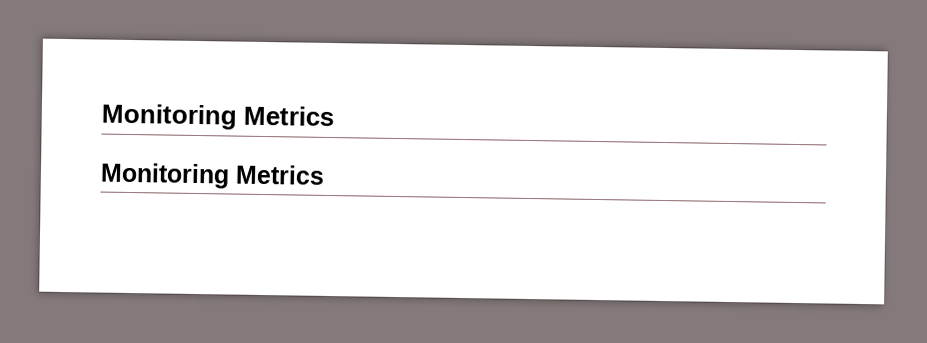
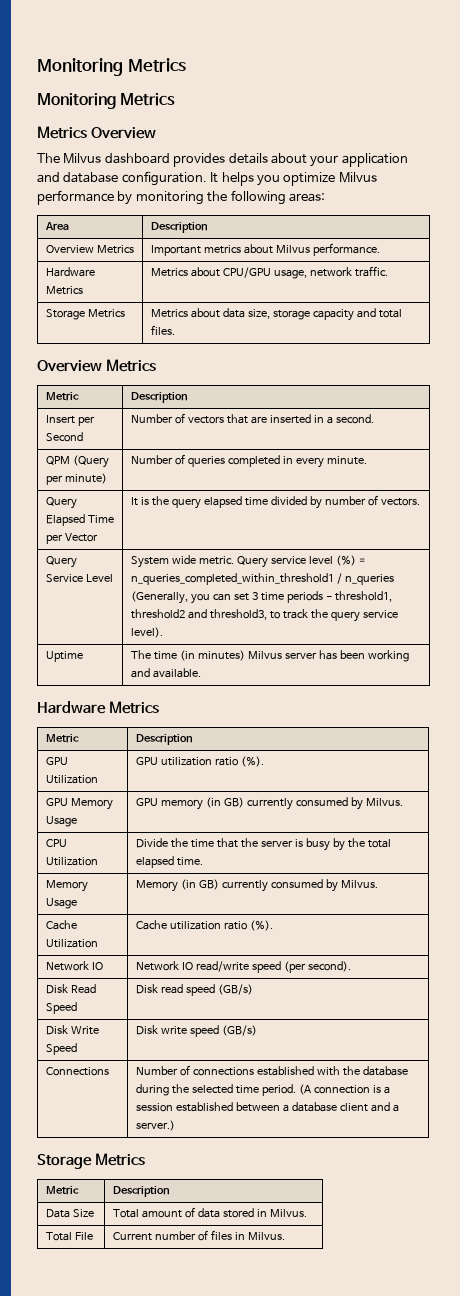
+ Metrics Overview
+ The Milvus dashboard provides details about your application and database configuration. It helps you optimize Milvus performance by monitoring the following areas:
+ Area | Description
+ Overview Metrics | Important metrics about Milvus performance.
+ Hardware Metrics | Metrics about CPU/GPU usage, network traffic.
+ Storage Metrics | Metrics about data size, storage capacity and total files.
+ Overview Metrics
+ Metric | Description
+ Insert per Second | Number of vectors that are inserted in a second.
+ QPM (Query per minute) | Number of queries completed in every minute.
+ Query Elapsed Time per Vector | It is the query elapsed time divided by number of vectors.
+ Query Service Level | System wide metric. Query service level (%) = n_queries_completed_within_threshold1 / n_queries (Generally, you can set 3 time periods - threshold1, threshold2 and threshold3, to track the query service level).
+ Uptime | The time (in minutes) Milvus server has been working and available.
+ Hardware Metrics
+ Metric | Description
+ GPU Utilization | GPU utilization ratio (%).
+ GPU Memory Usage | GPU memory (in GB) currently consumed by Milvus.
+ CPU Utilization | Divide the time that the server is busy by the total elapsed time.
+ Memory Usage | Memory (in GB) currently consumed by Milvus.
+ Cache Utilization | Cache utilization ratio (%).
+ Network IO | Network IO read/write speed (per second).
+ Disk Read Speed | Disk read speed (GB/s)
+ Disk Write Speed | Disk write speed (GB/s)
+ Connections | Number of connections established with the database during the selected time period. (A connection is a session established between a database client and a server.)
+ Storage Metrics
+ Metric | Description
+ Data Size | Total amount of data stored in Milvus.
+ Total File | Current number of files in Milvus.

